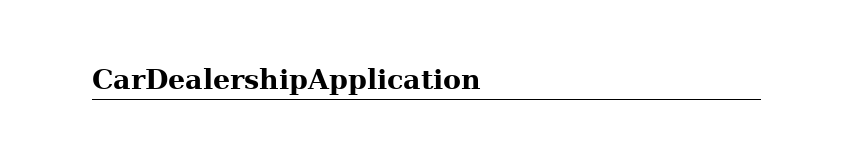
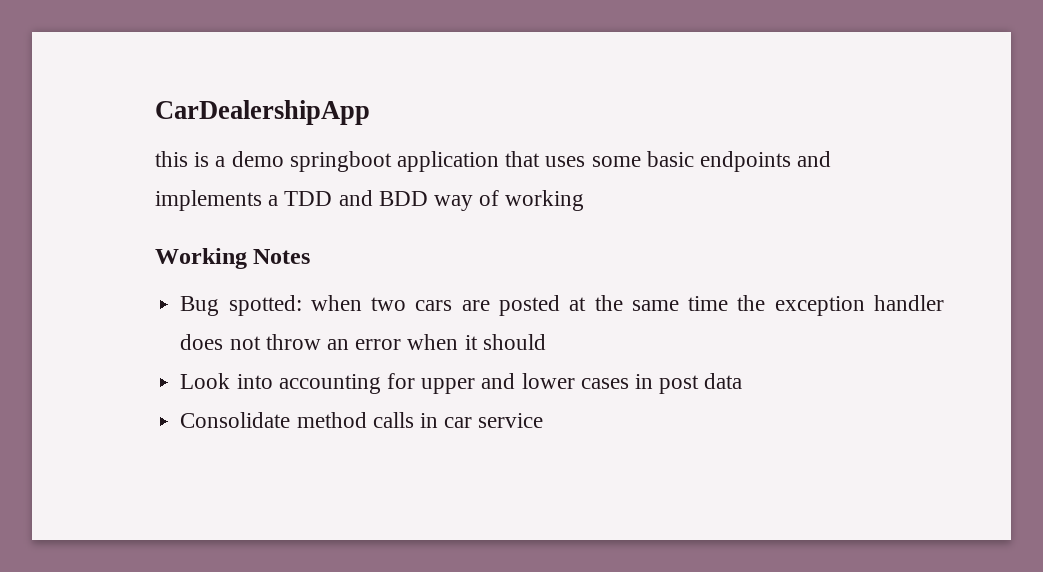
- CarDealershipApplication
+ CarDealershipApp
+ this is a demo springboot application that uses some basic endpoints and implements a TDD and BDD way of working
+ Working Notes
+ Bug spotted: when two cars are posted at the same time the exception handler does not throw an error when it should
+ Look into accounting for upper and lower cases in post data
+ Consolidate method calls in car service

